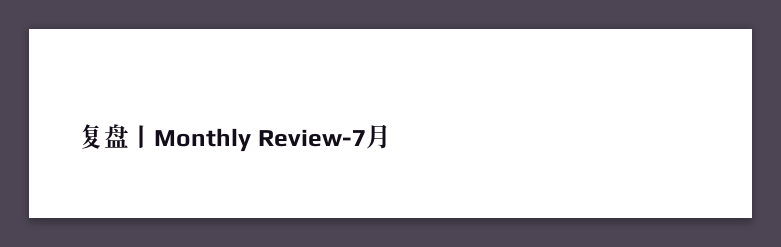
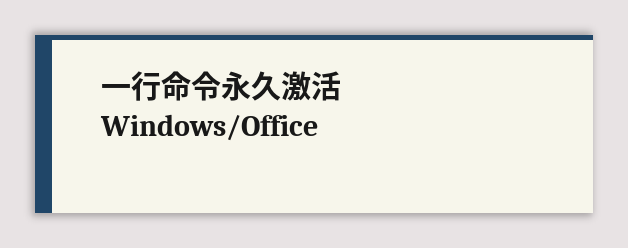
- 复盘丨Monthly Review-7月
+ 一行命令永久激活Windows/Office

